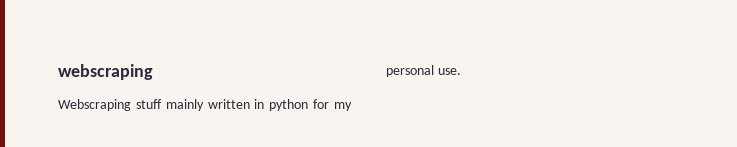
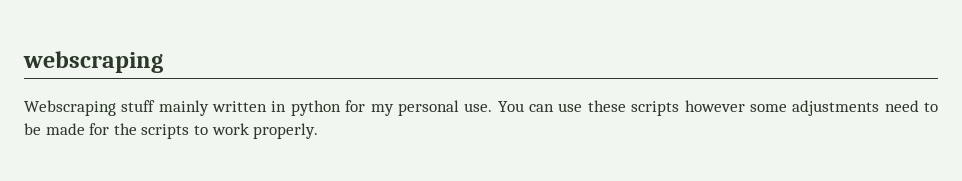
+ You can use these scripts however some adjustments need to be made for the scripts to work properly.

